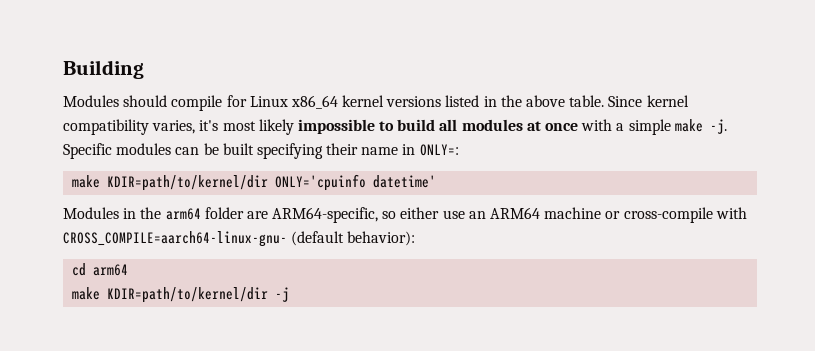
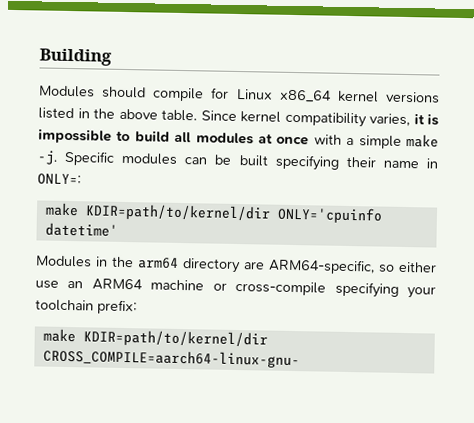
- Since kernel compatibility varies, it's most likely impossible to build all modules at once with a simple make -j.
+ Since kernel compatibility varies, it is impossible to build all modules at once with a simple make -j.
- Modules in the arm64 folder are ARM64-specific, so either use an ARM64 machine or cross-compile with CROSS_COMPILE=aarch64-linux-gnu- (default behavior):
- cd arm64
- make KDIR=path/to/kernel/dir -j
+ Modules in the arm64 directory are ARM64-specific, so either use an ARM64 machine or cross-compile specifying your toolchain prefix:
+ make KDIR=path/to/kernel/dir CROSS_COMPILE=aarch64-linux-gnu-

